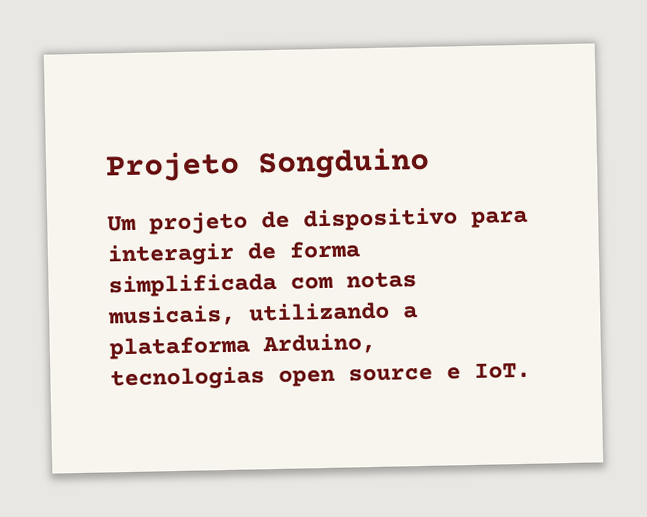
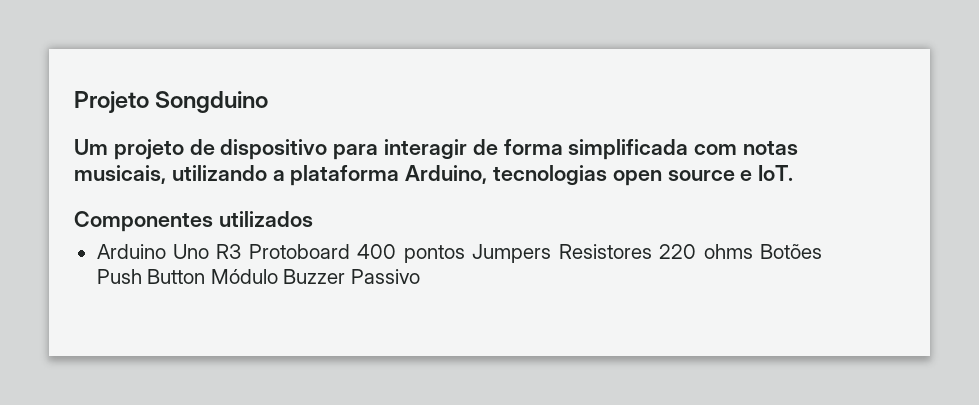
+ Componentes utilizados
+ Arduino Uno R3 Protoboard 400 pontos Jumpers Resistores 220 ohms Botões Push Button Módulo Buzzer Passivo

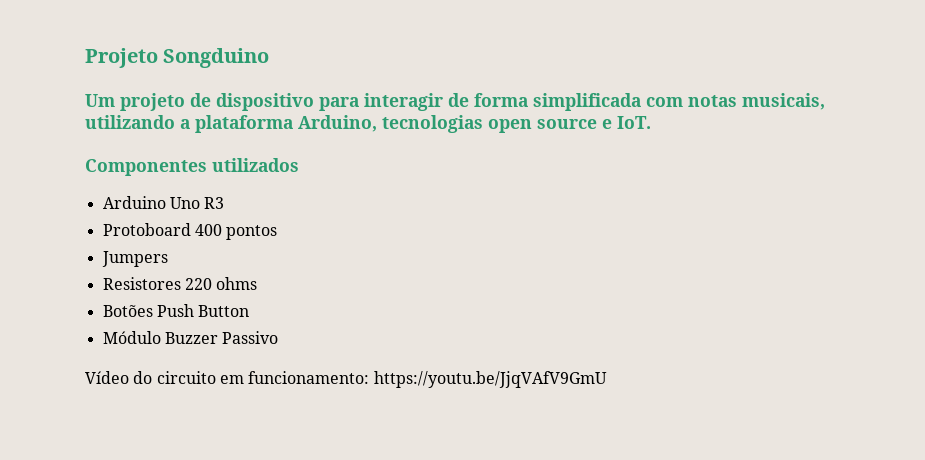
- Arduino Uno R3 Protoboard 400 pontos Jumpers Resistores 220 ohms Botões Push Button Módulo Buzzer Passivo
+ Arduino Uno R3
+ Protoboard 400 pontos
+ Jumpers
+ Resistores 220 ohms
+ Botões Push Button
+ Módulo Buzzer Passivo
+ Vídeo do circuito em funcionamento: https://youtu.be/JjqVAfV9GmU

